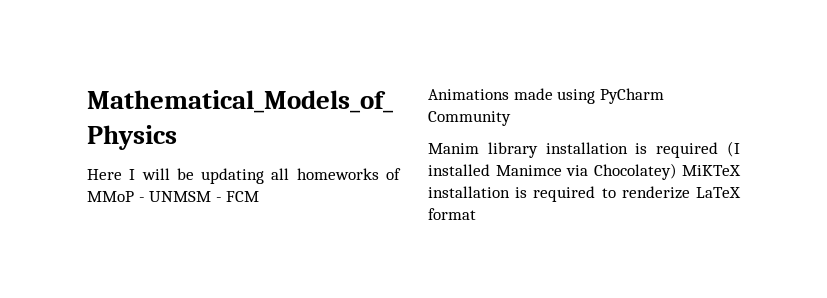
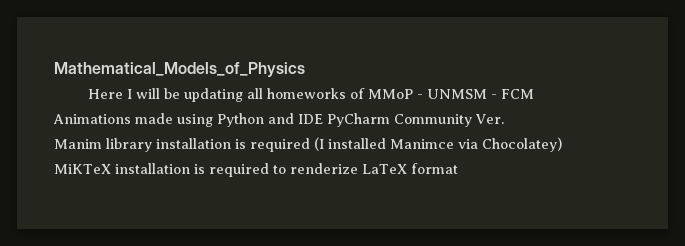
- Animations made using PyCharm Community
+ Animations made using Python and IDE PyCharm Community Ver.
- Manim library installation is required (I installed Manimce via Chocolatey) MiKTeX installation is required to renderize LaTeX format
+ Manim library installation is required (I installed Manimce via Chocolatey)
+ MiKTeX installation is required to renderize LaTeX format

